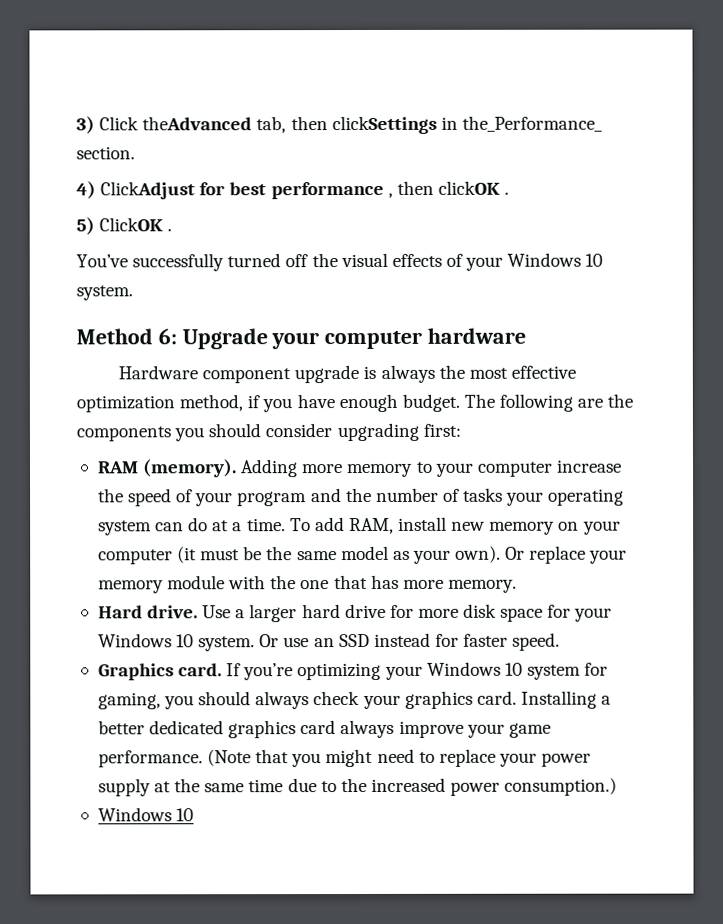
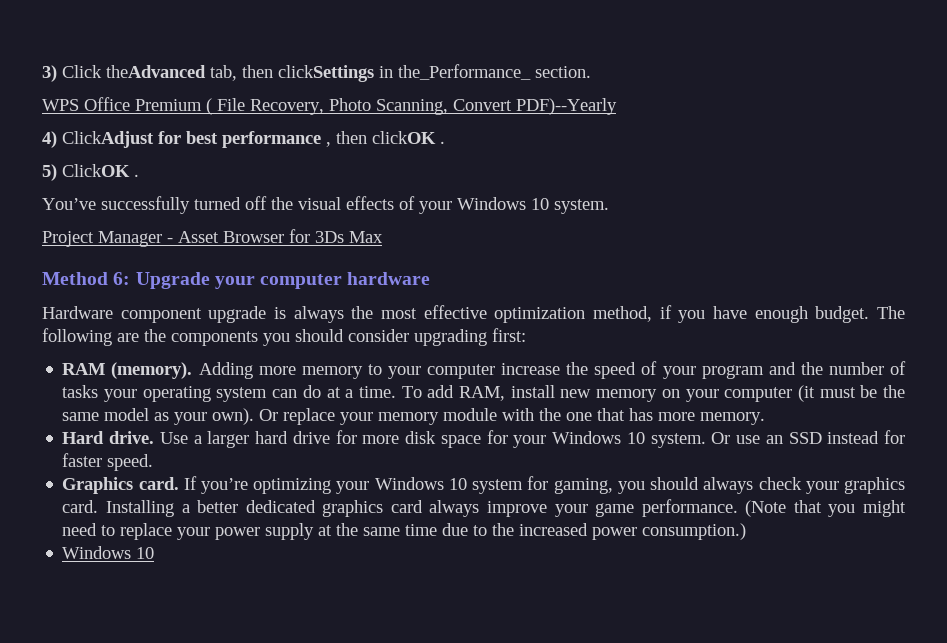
+ WPS Office Premium ( File Recovery, Photo Scanning, Convert PDF)--Yearly
+ Project Manager - Asset Browser for 3Ds Max

